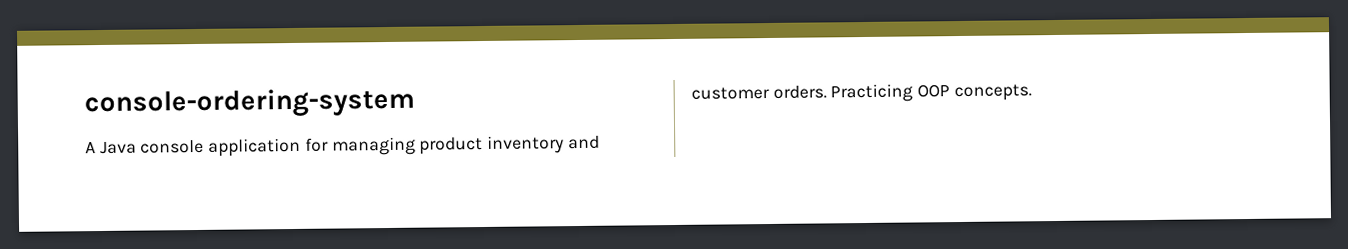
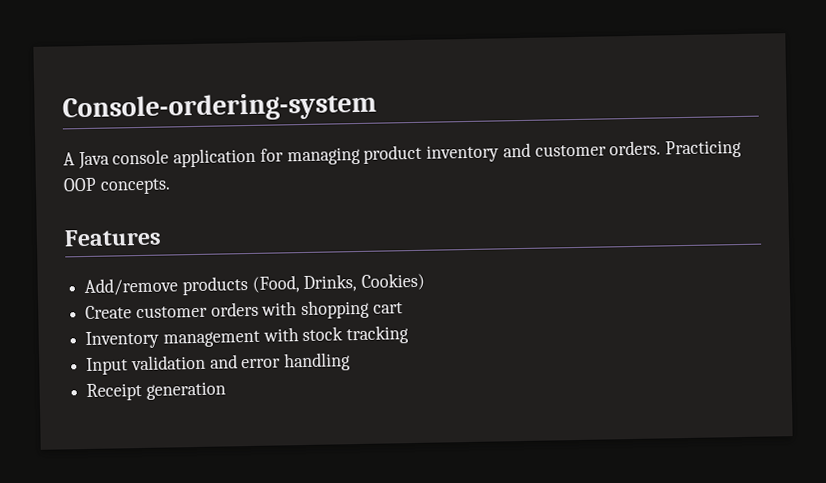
- console-ordering-system
+ Console-ordering-system
+ Features
+ Add/remove products (Food, Drinks, Cookies)
+ Create customer orders with shopping cart
+ Inventory management with stock tracking
+ Input validation and error handling
+ Receipt generation

